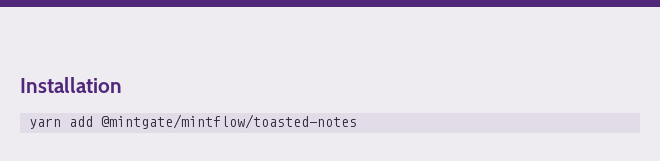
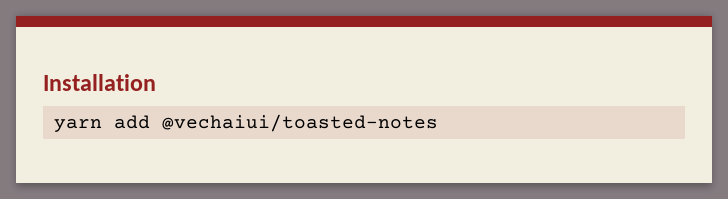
- yarn add @mintgate/mintflow/toasted-notes
+ yarn add @vechaiui/toasted-notes

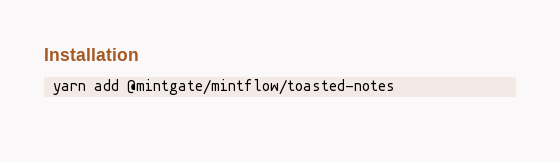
- yarn add @vechaiui/toasted-notes
+ yarn add @mintgate/mintflow/toasted-notes

